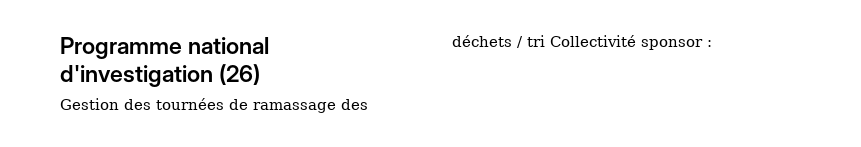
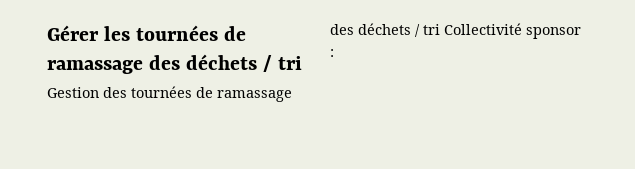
- Programme national d'investigation (26)
+ Gérer les tournées de ramassage des déchets / tri

